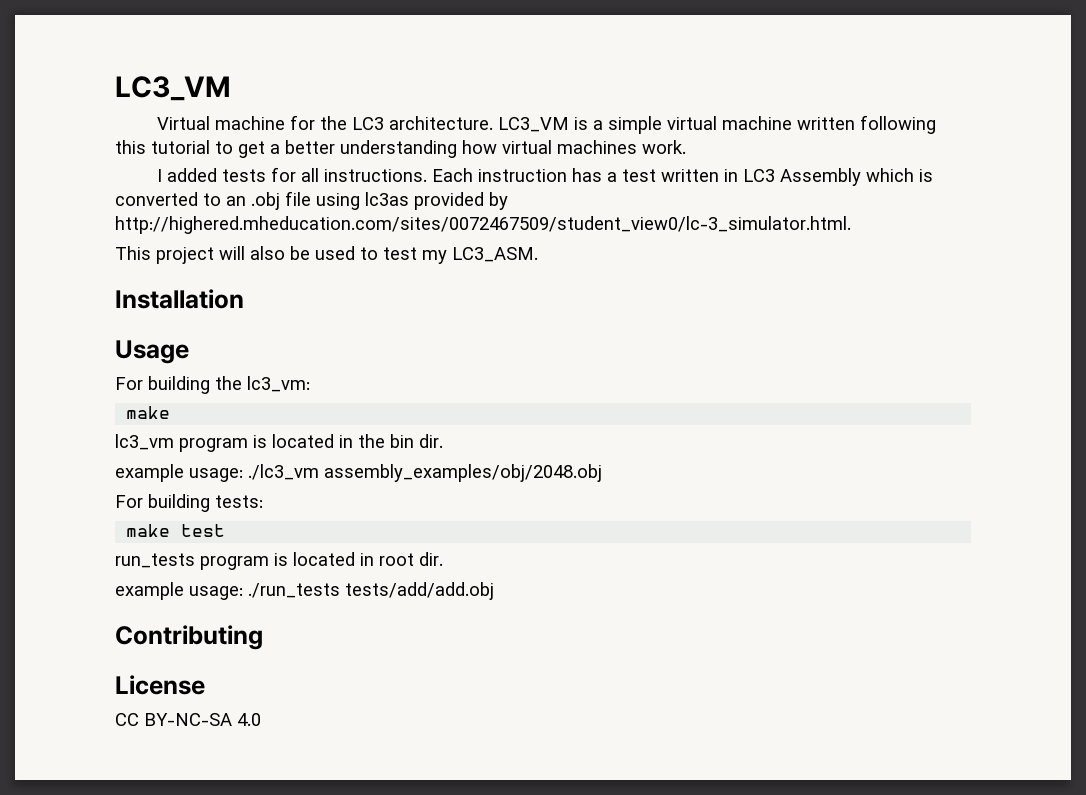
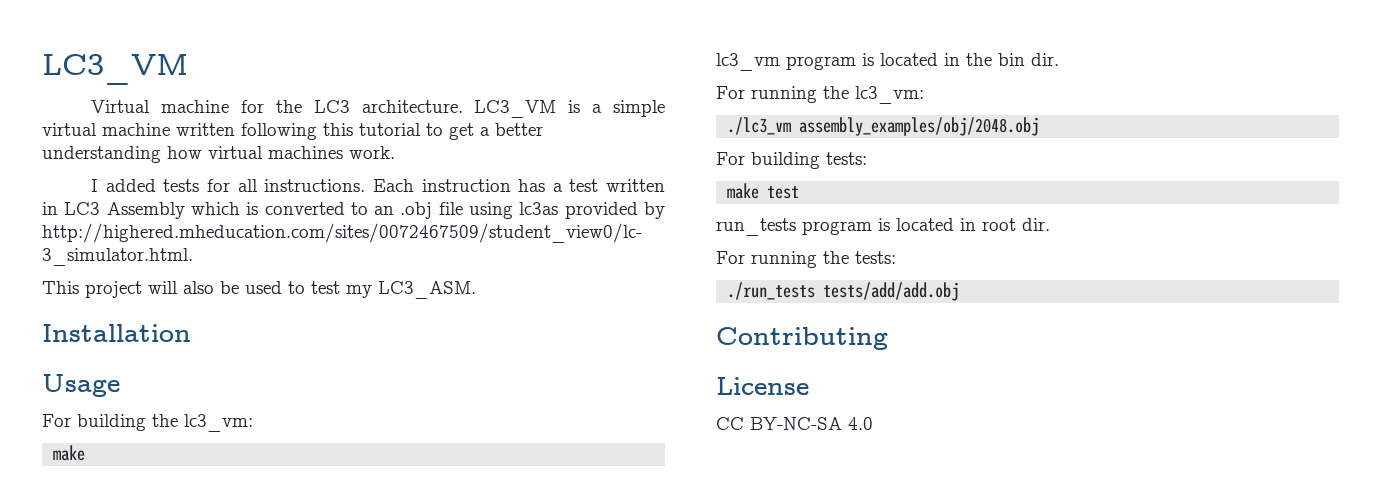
- example usage: ./lc3_vm assembly_examples/obj/2048.obj
+ For running the lc3_vm:
+ ./lc3_vm assembly_examples/obj/2048.obj
- example usage: ./run_tests tests/add/add.obj
+ For running the tests:
+ ./run_tests tests/add/add.obj

